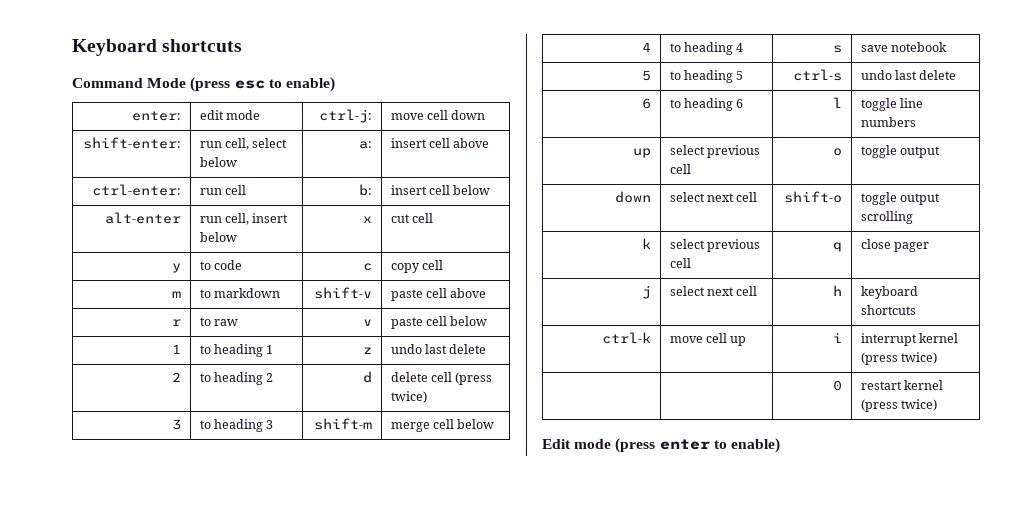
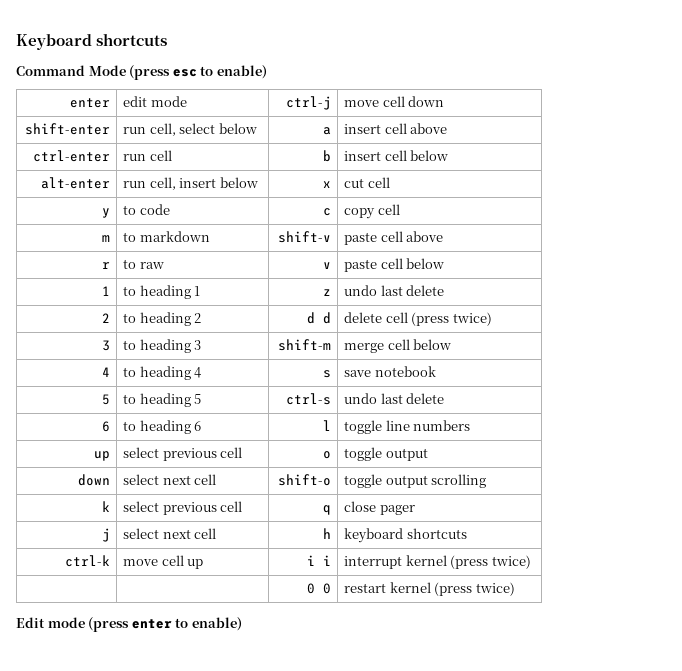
- enter: | edit mode | ctrl-j: | move cell down
+ enter | edit mode | ctrl-j | move cell down
- shift-enter: | run cell, select below | a: | insert cell above
+ shift-enter | run cell, select below | a | insert cell above
- ctrl-enter: | run cell | b: | insert cell below
+ ctrl-enter | run cell | b | insert cell below
- 2 | to heading 2 | d | delete cell (press twice)
+ 2 | to heading 2 | d d | delete cell (press twice)
- ctrl-k | move cell up | i | interrupt kernel (press twice)
+ ctrl-k | move cell up | i i | interrupt kernel (press twice)
- | | 0 | restart kernel (press twice)
+ | | 0 0 | restart kernel (press twice)

